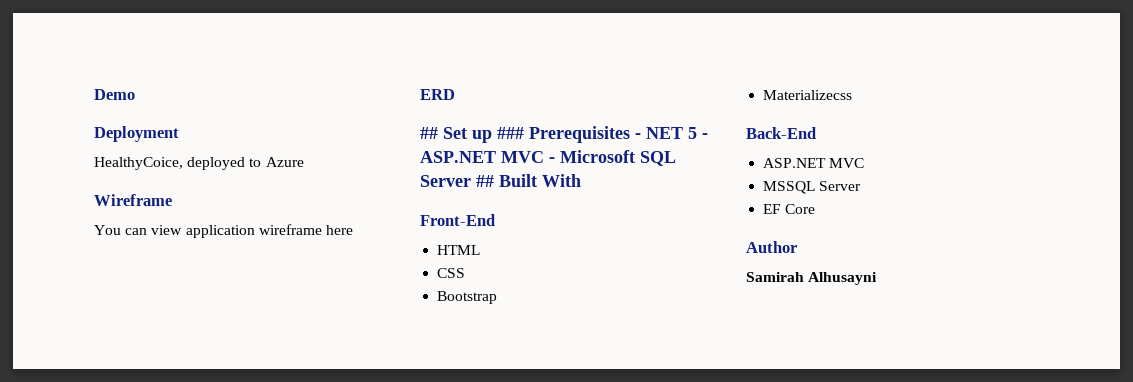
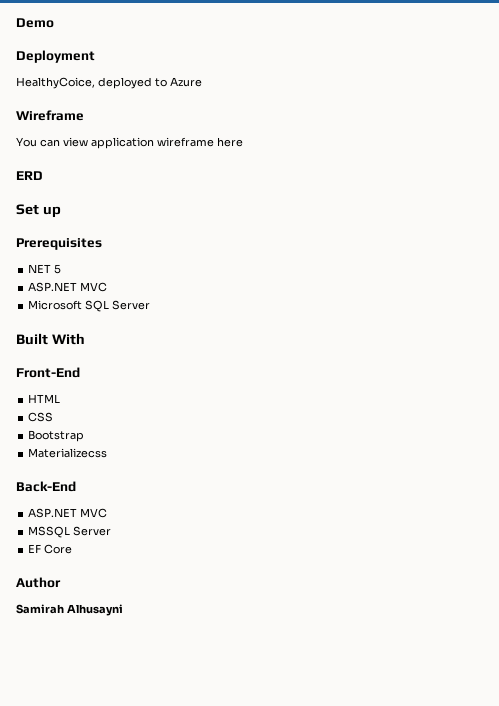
- ## Set up ### Prerequisites - NET 5 - ASP.NET MVC - Microsoft SQL Server ## Built With
+ Set up
+ Prerequisites
+ NET 5
+ ASP.NET MVC
+ Microsoft SQL Server
+ Built With

